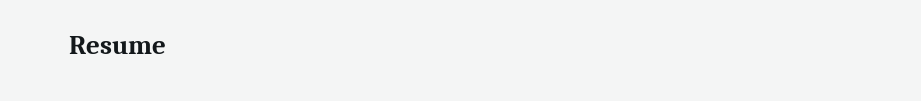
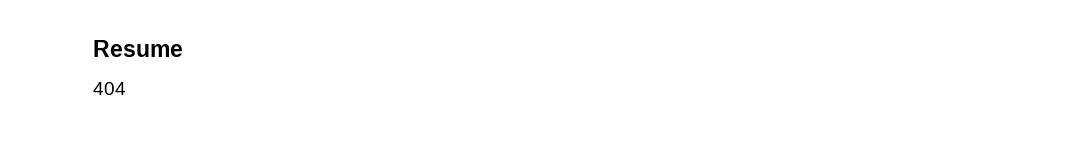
+ 404

